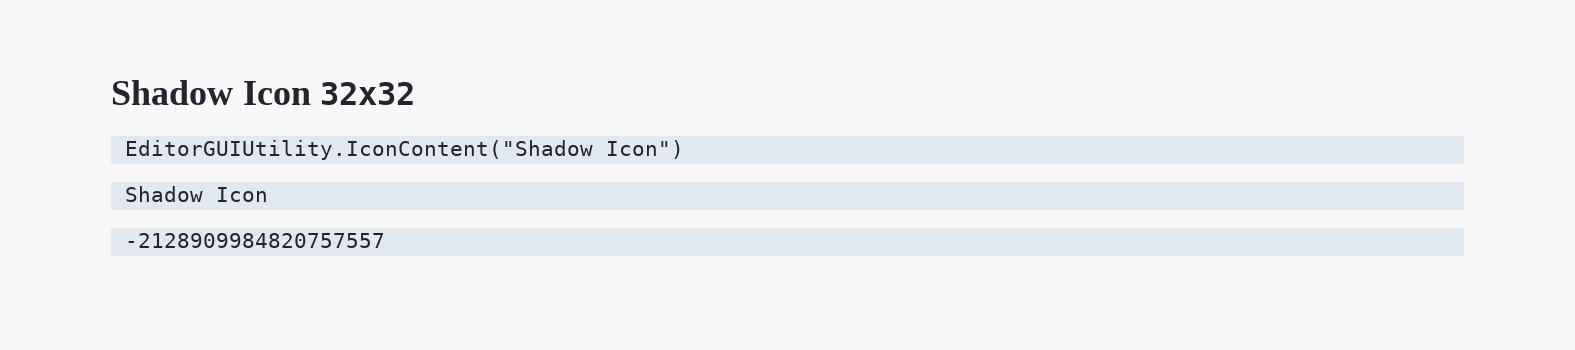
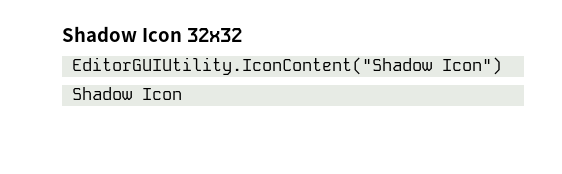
- -2128909984820757557

